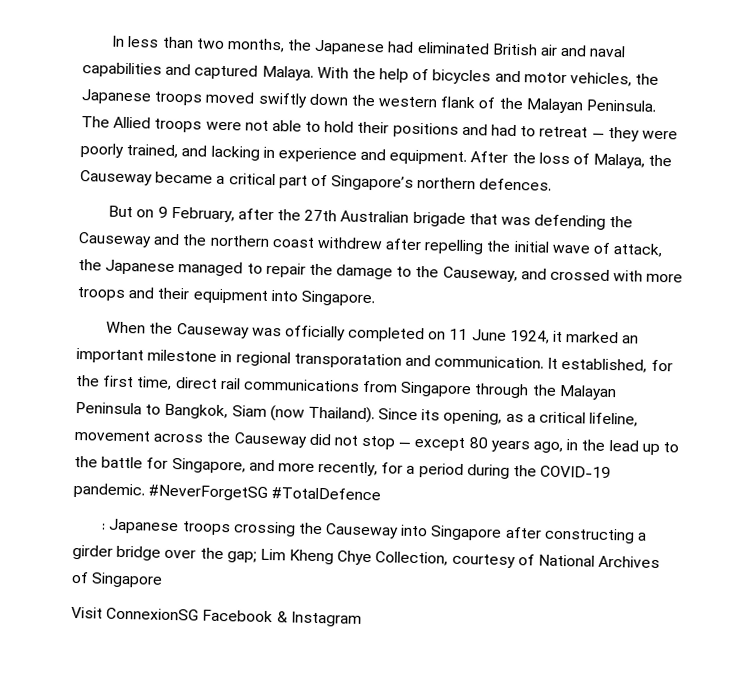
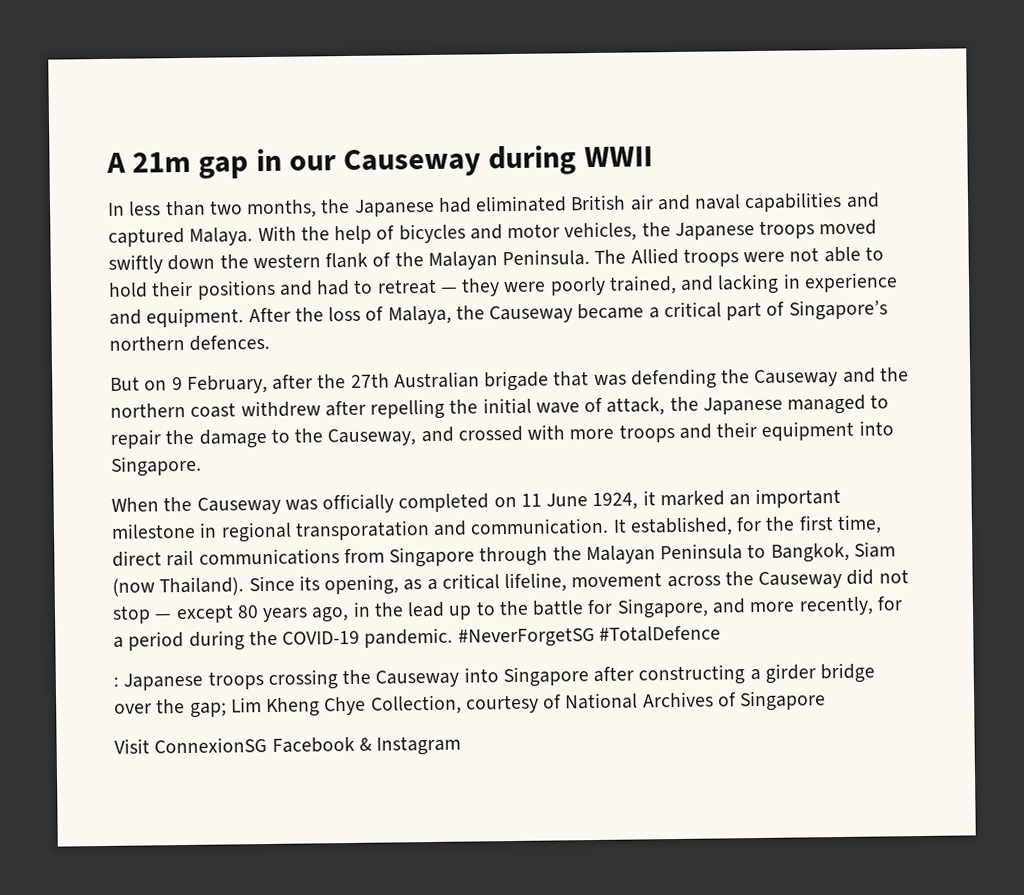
+ A 21m gap in our Causeway during WWII

